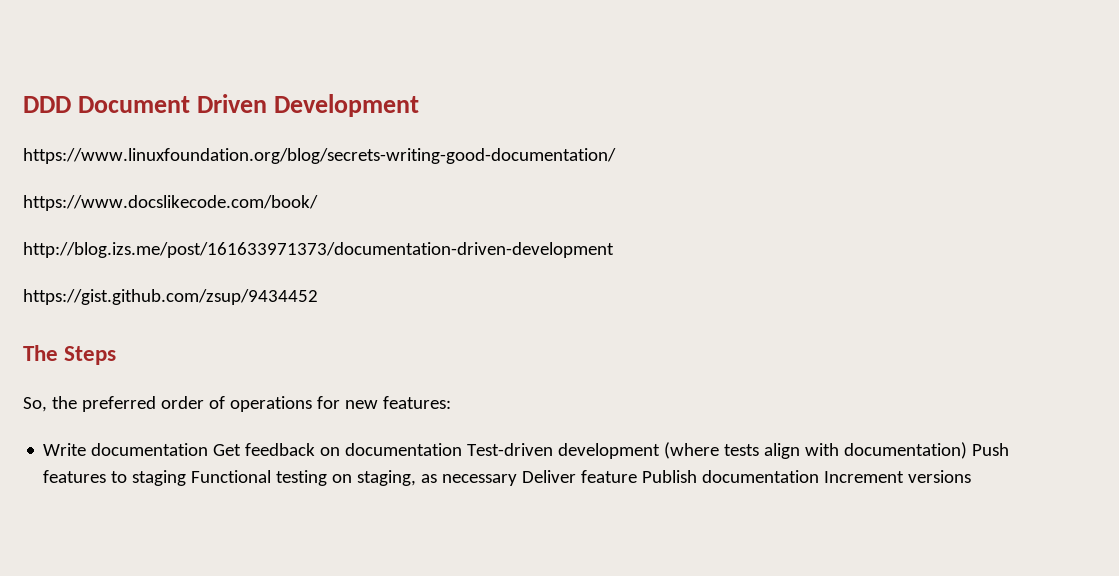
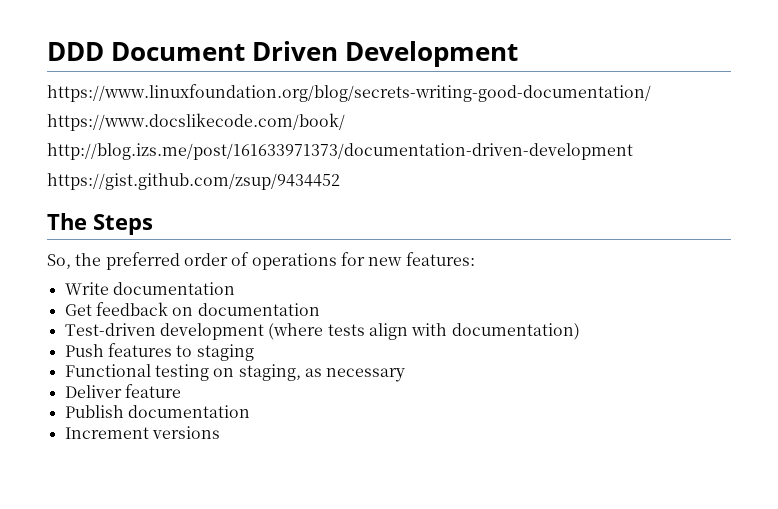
- Write documentation Get feedback on documentation Test-driven development (where tests align with documentation) Push features to staging Functional testing on staging, as necessary Deliver feature Publish documentation Increment versions
+ Write documentation
+ Get feedback on documentation
+ Test-driven development (where tests align with documentation)
+ Push features to staging
+ Functional testing on staging, as necessary
+ Deliver feature
+ Publish documentation
+ Increment versions

